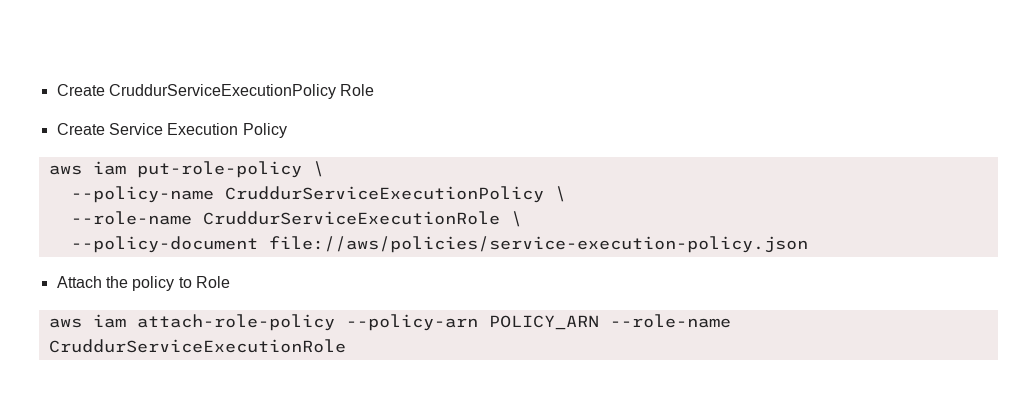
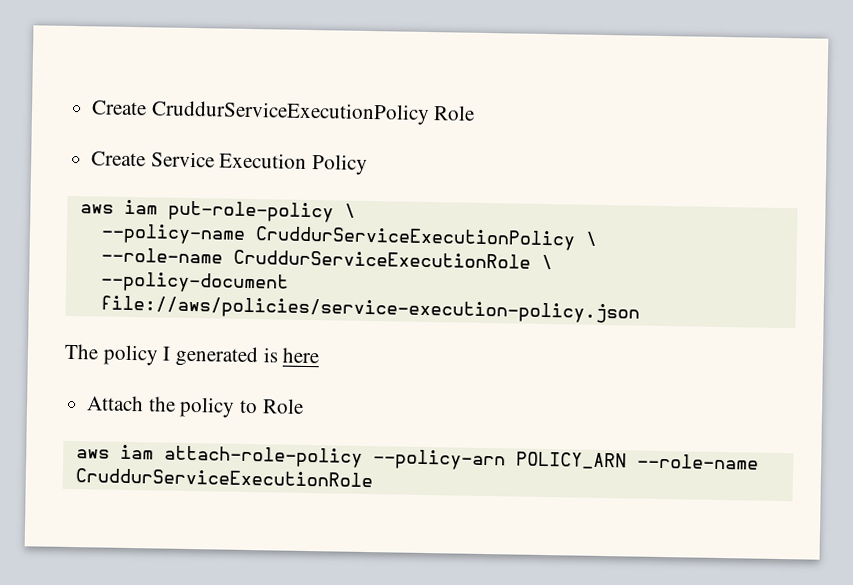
+ The policy I generated is here

